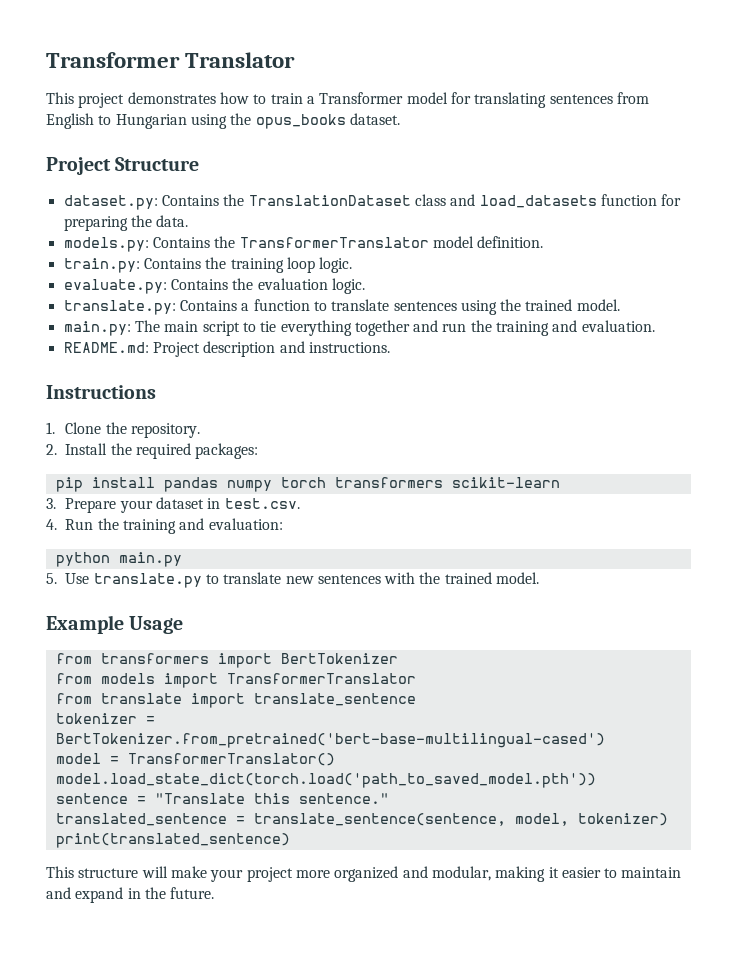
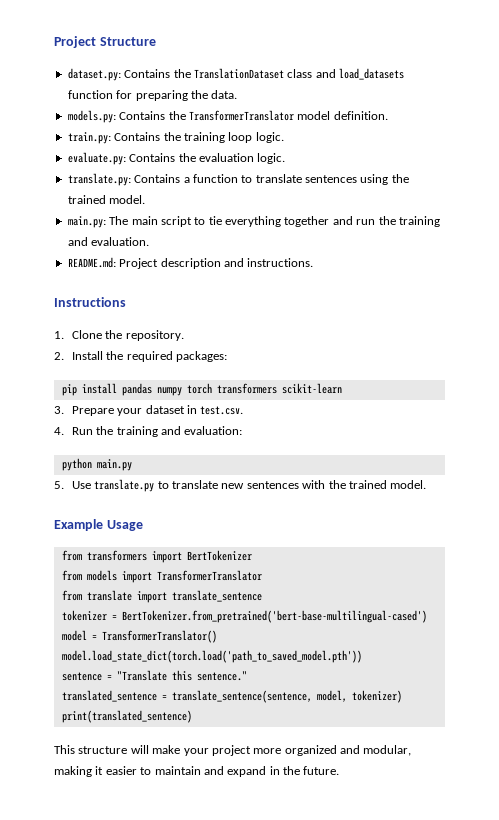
- Transformer Translator
- This project demonstrates how to train a Transformer model for translating sentences from English to Hungarian using the opus_books dataset.

